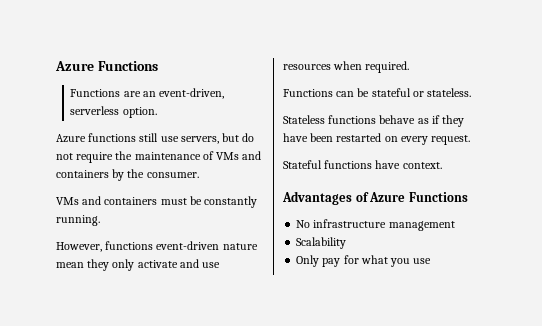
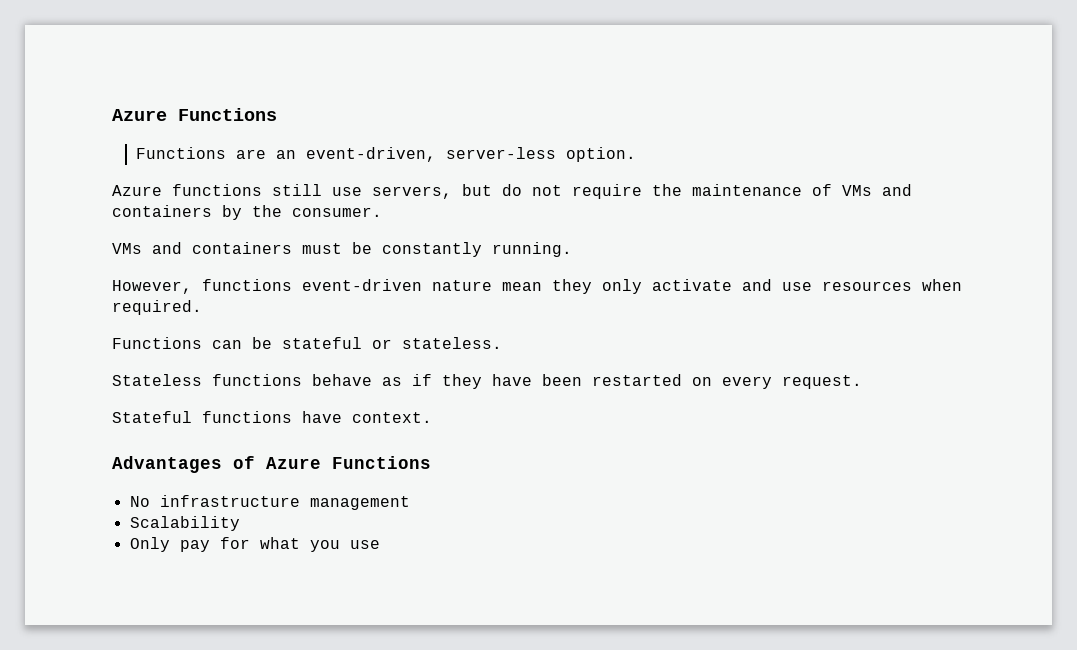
- Functions are an event-driven, serverless option.
+ Functions are an event-driven, server-less option.

